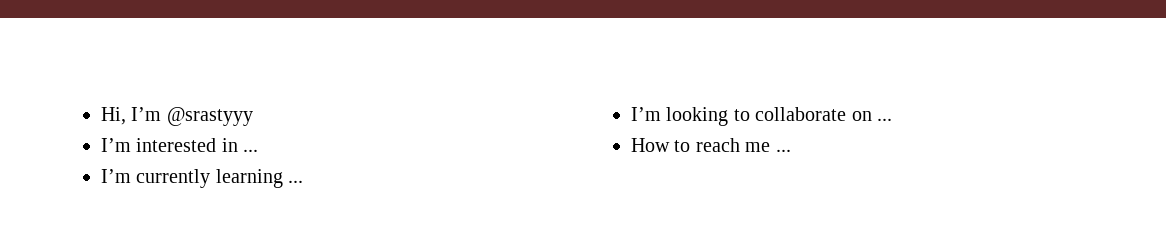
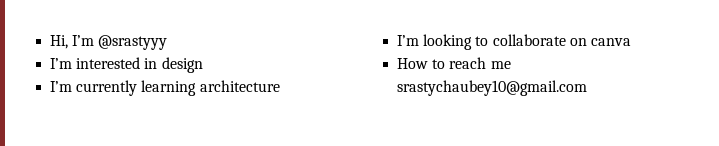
- I’m interested in ...
+ I’m interested in design
- I’m currently learning ...
+ I’m currently learning architecture
- I’m looking to collaborate on ...
+ I’m looking to collaborate on canva
- How to reach me ...
+ How to reach me srastychaubey10@gmail.com

